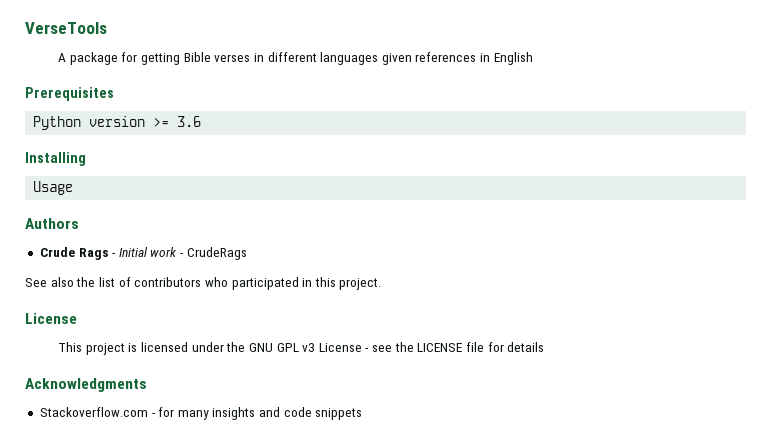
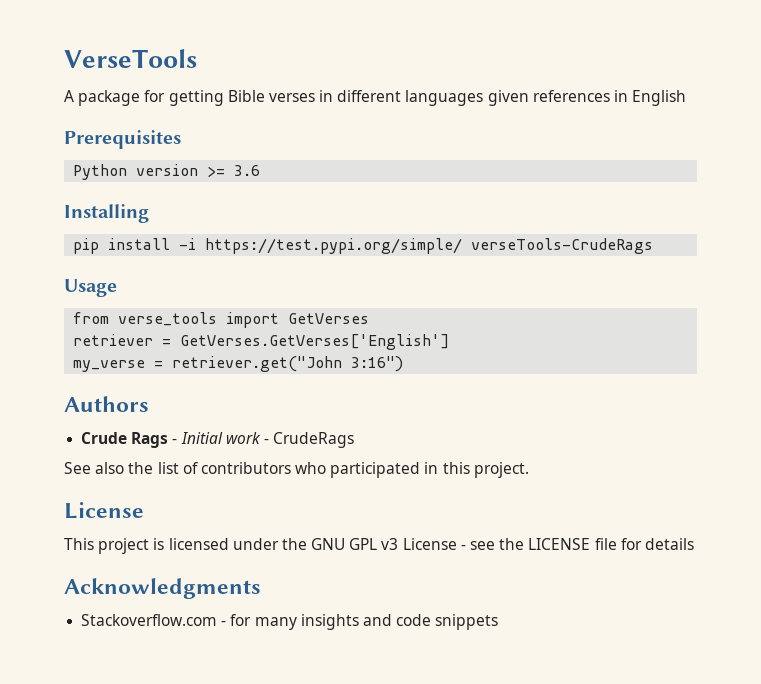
+ pip install -i https://test.pypi.org/simple/ verseTools-CrudeRags
  Usage
+ from verse_tools import GetVerses
+ retriever = GetVerses.GetVerses['English']
+ my_verse = retriever.get("John 3:16")

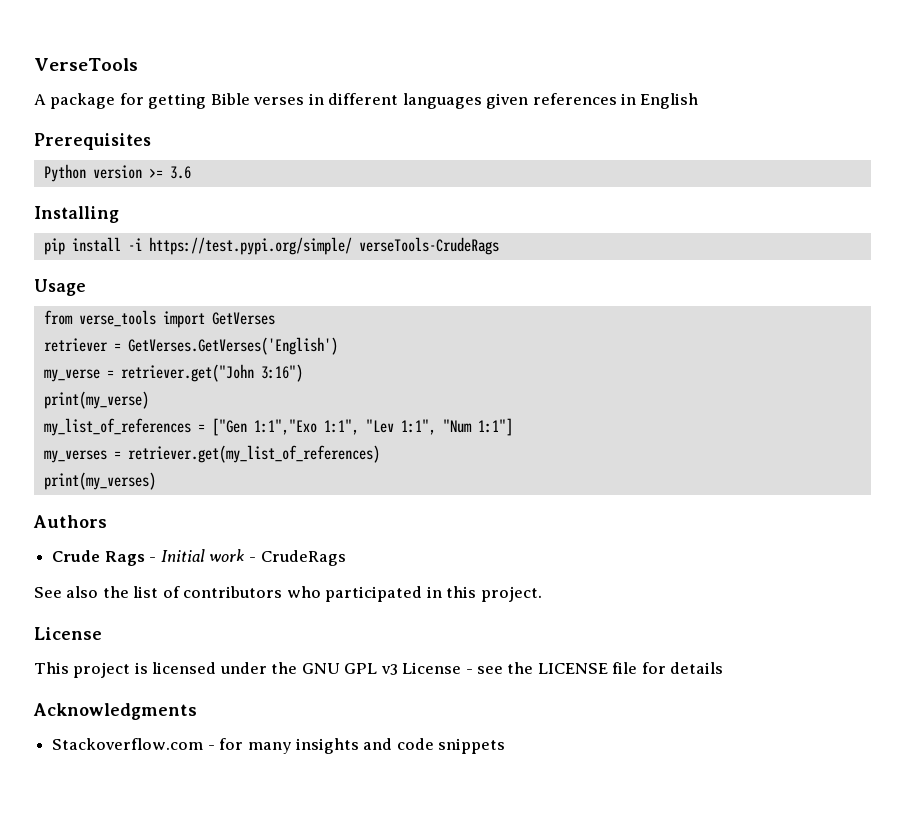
- retriever = GetVerses.GetVerses['English']
+ retriever = GetVerses.GetVerses('English')
+ print(my_verse)
+ my_list_of_references = ["Gen 1:1","Exo 1:1", "Lev 1:1", "Num 1:1"]
+ my_verses = retriever.get(my_list_of_references)
+ print(my_verses)

